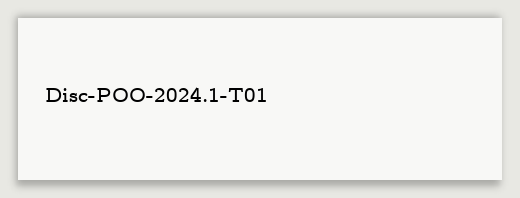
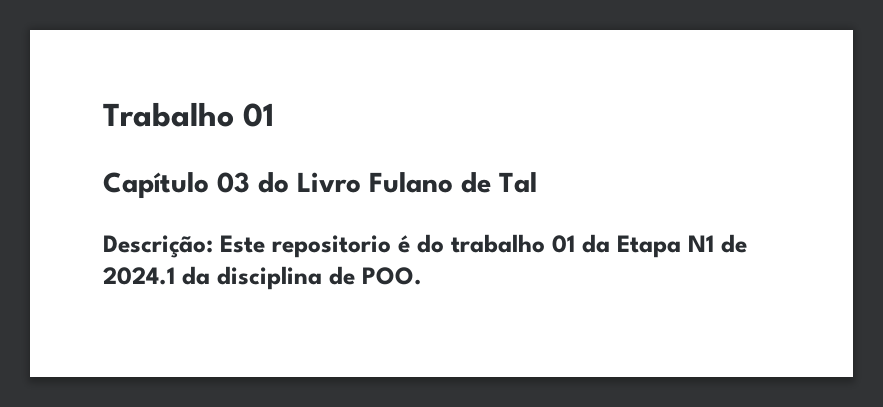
- Disc-POO-2024.1-T01
+ Trabalho 01
+ Capítulo 03 do Livro Fulano de Tal
+ Descrição: Este repositorio é do trabalho 01 da Etapa N1 de 2024.1 da disciplina de POO.

